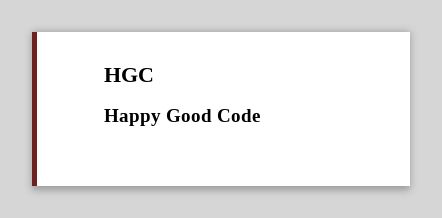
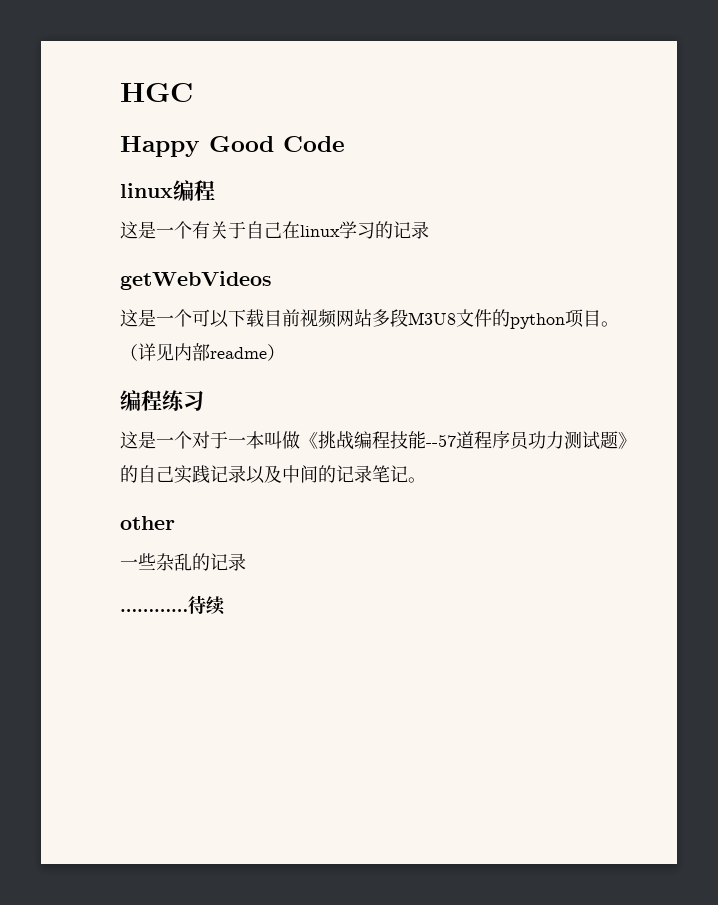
+ linux编程
+ 这是一个有关于自己在linux学习的记录
+ getWebVideos
+ 这是一个可以下载目前视频网站多段M3U8文件的python项目。（详见内部readme）
+ 编程练习
+ 这是一个对于一本叫做《挑战编程技能--57道程序员功力测试题》的自己实践记录以及中间的记录笔记。
+ other
+ 一些杂乱的记录
+ …………待续

